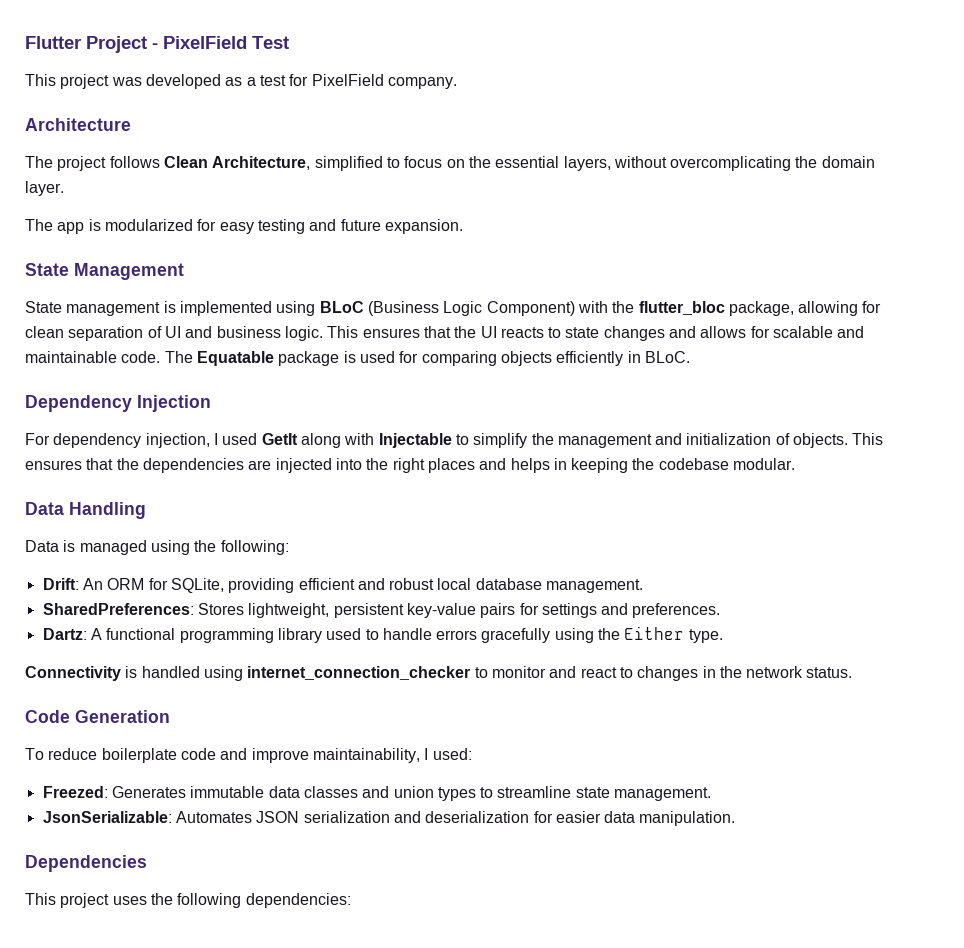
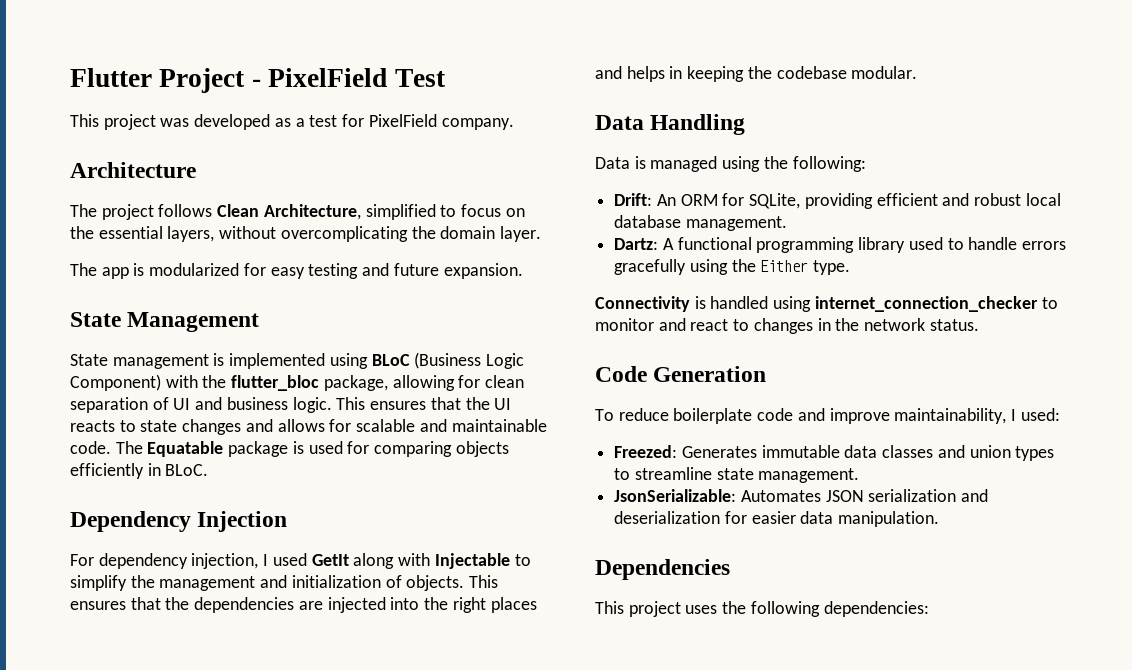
- SharedPreferences: Stores lightweight, persistent key-value pairs for settings and preferences.

